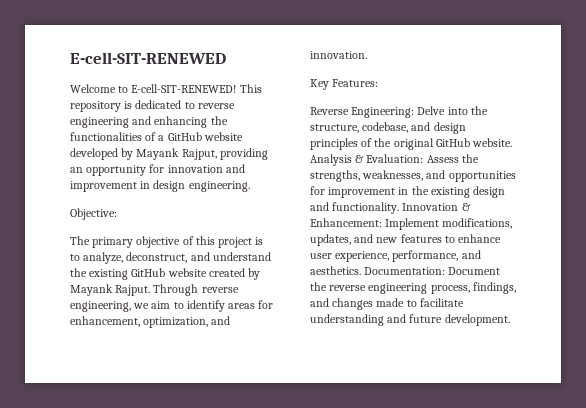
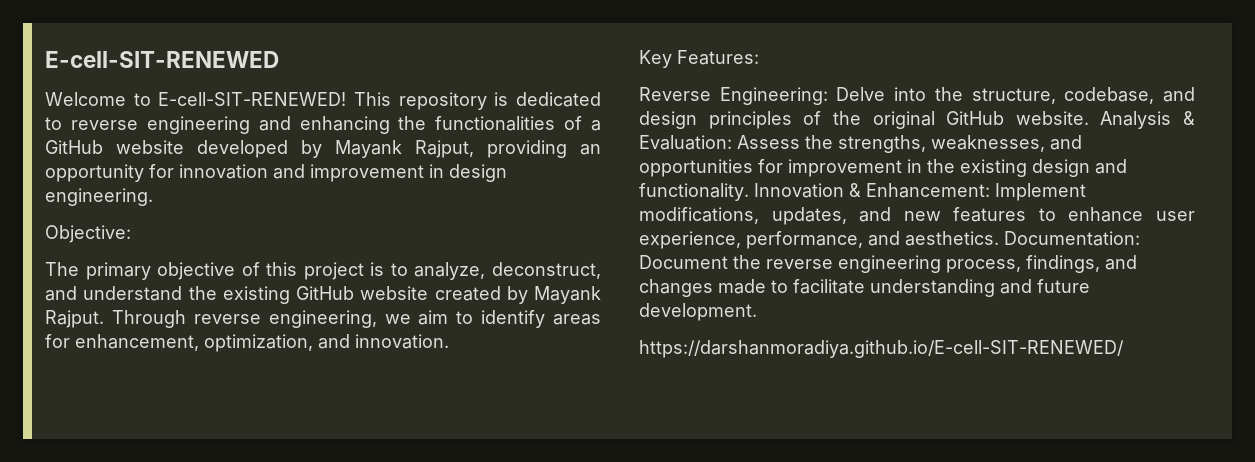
+ https://darshanmoradiya.github.io/E-cell-SIT-RENEWED/

